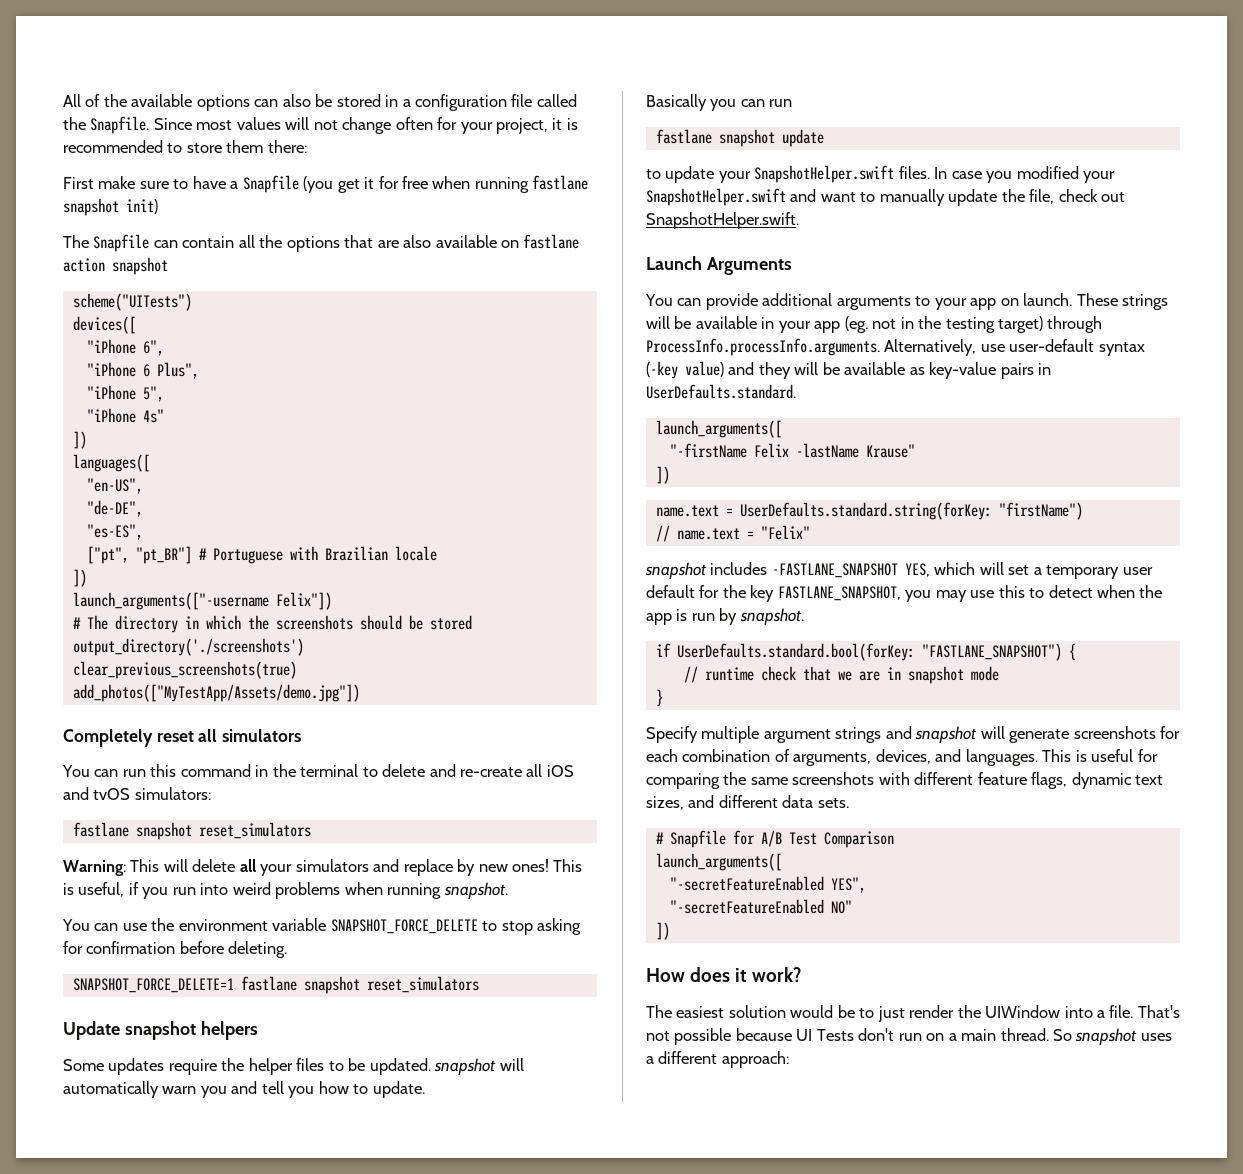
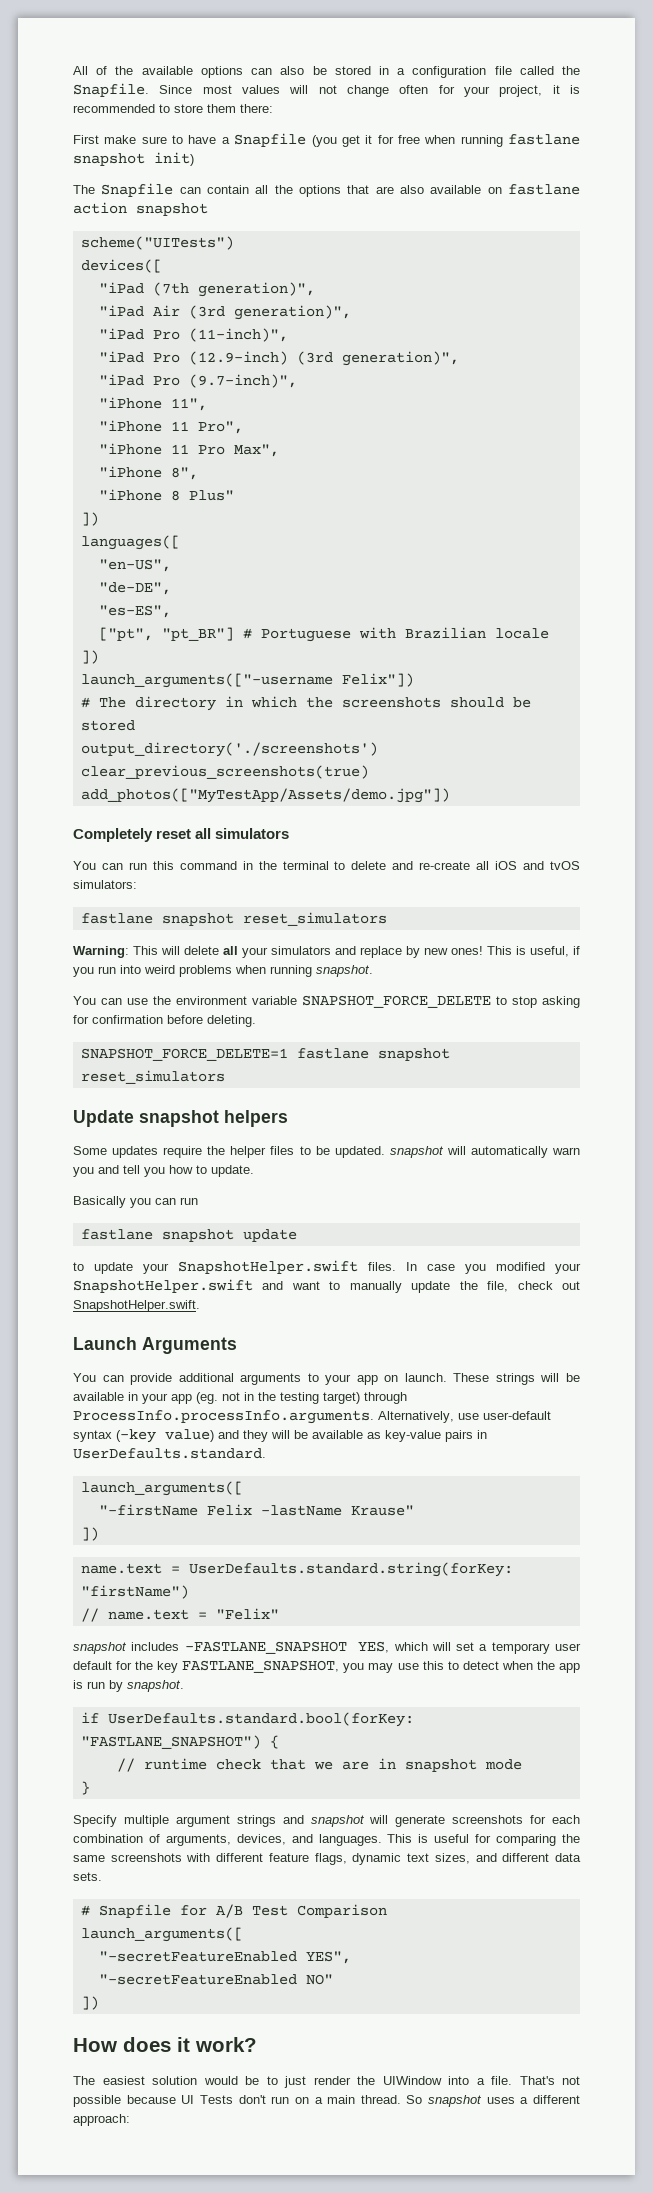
- "iPhone 6",
- "iPhone 6 Plus",
- "iPhone 5",
- "iPhone 4s"
+ "iPad (7th generation)",
+ "iPad Air (3rd generation)",
+ "iPad Pro (11-inch)",
+ "iPad Pro (12.9-inch) (3rd generation)",
+ "iPad Pro (9.7-inch)",
+ "iPhone 11",
+ "iPhone 11 Pro",
+ "iPhone 11 Pro Max",
+ "iPhone 8",
+ "iPhone 8 Plus"

